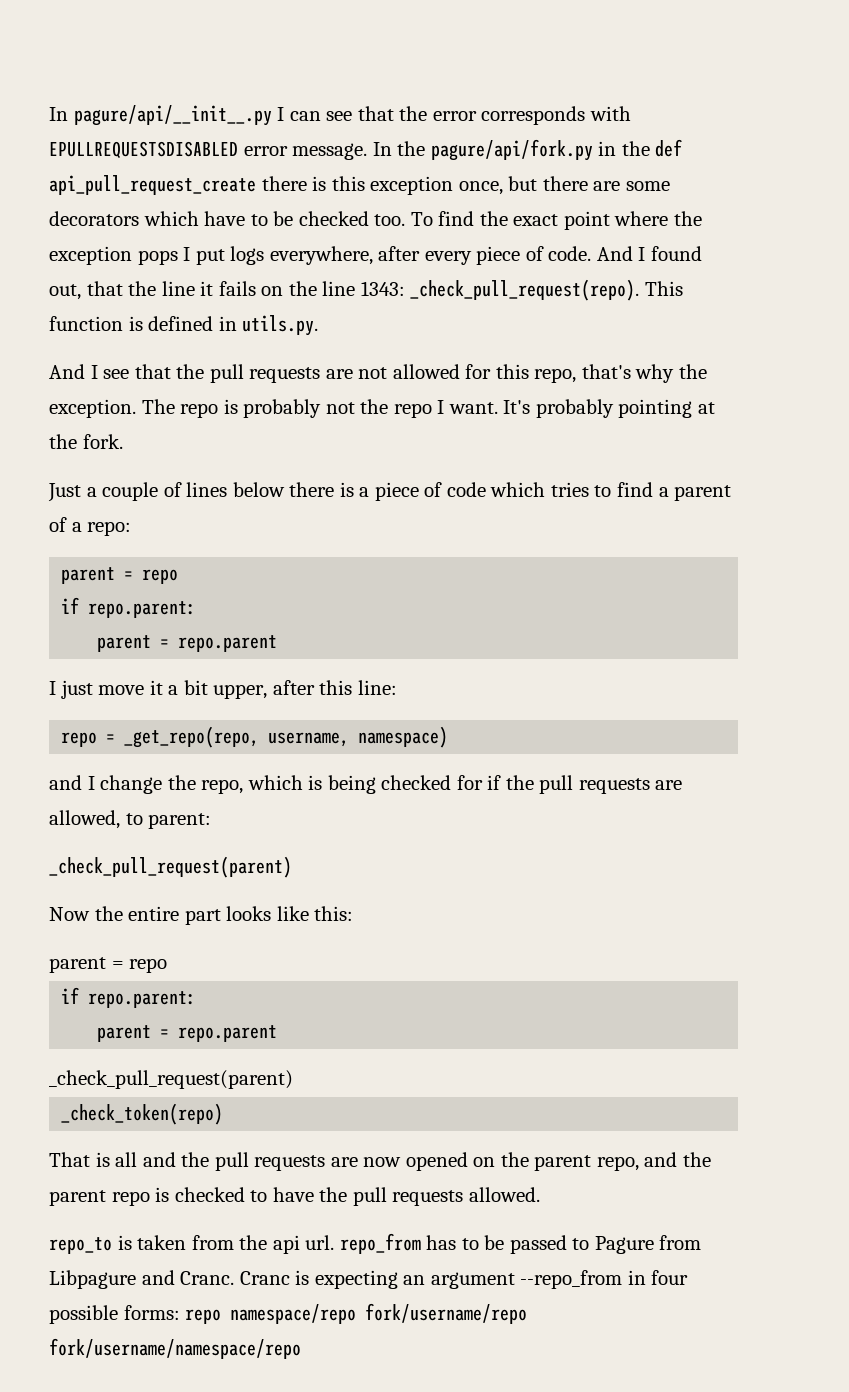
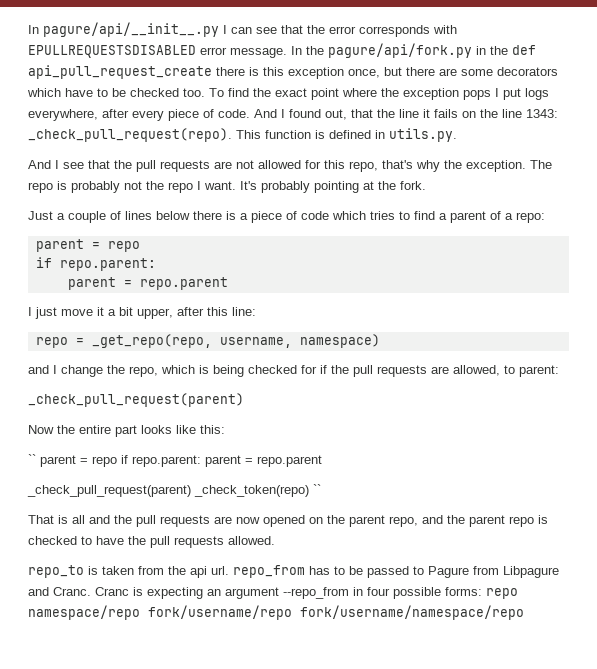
  Now the entire part looks like this:
- parent = repo
- if repo.parent:
- parent = repo.parent
- _check_pull_request(parent)
- _check_token(repo)
+ `` parent = repo if repo.parent: parent = repo.parent
+ _check_pull_request(parent) _check_token(repo) ``

